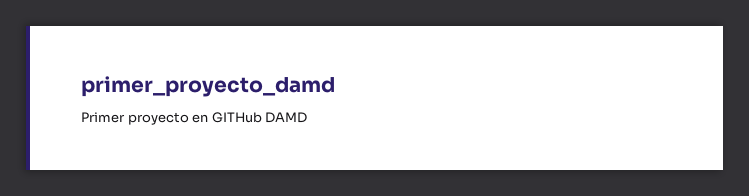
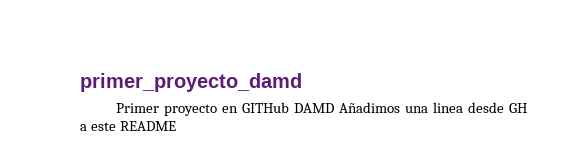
- Primer proyecto en GITHub DAMD
+ Primer proyecto en GITHub DAMD Añadimos una linea desde GH a este README

